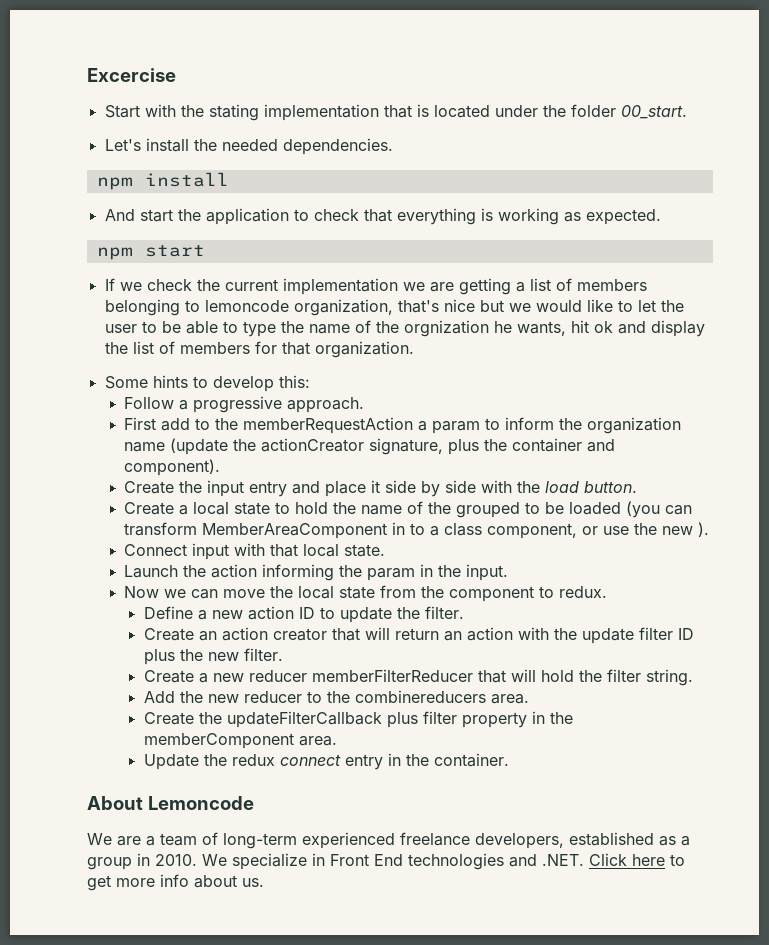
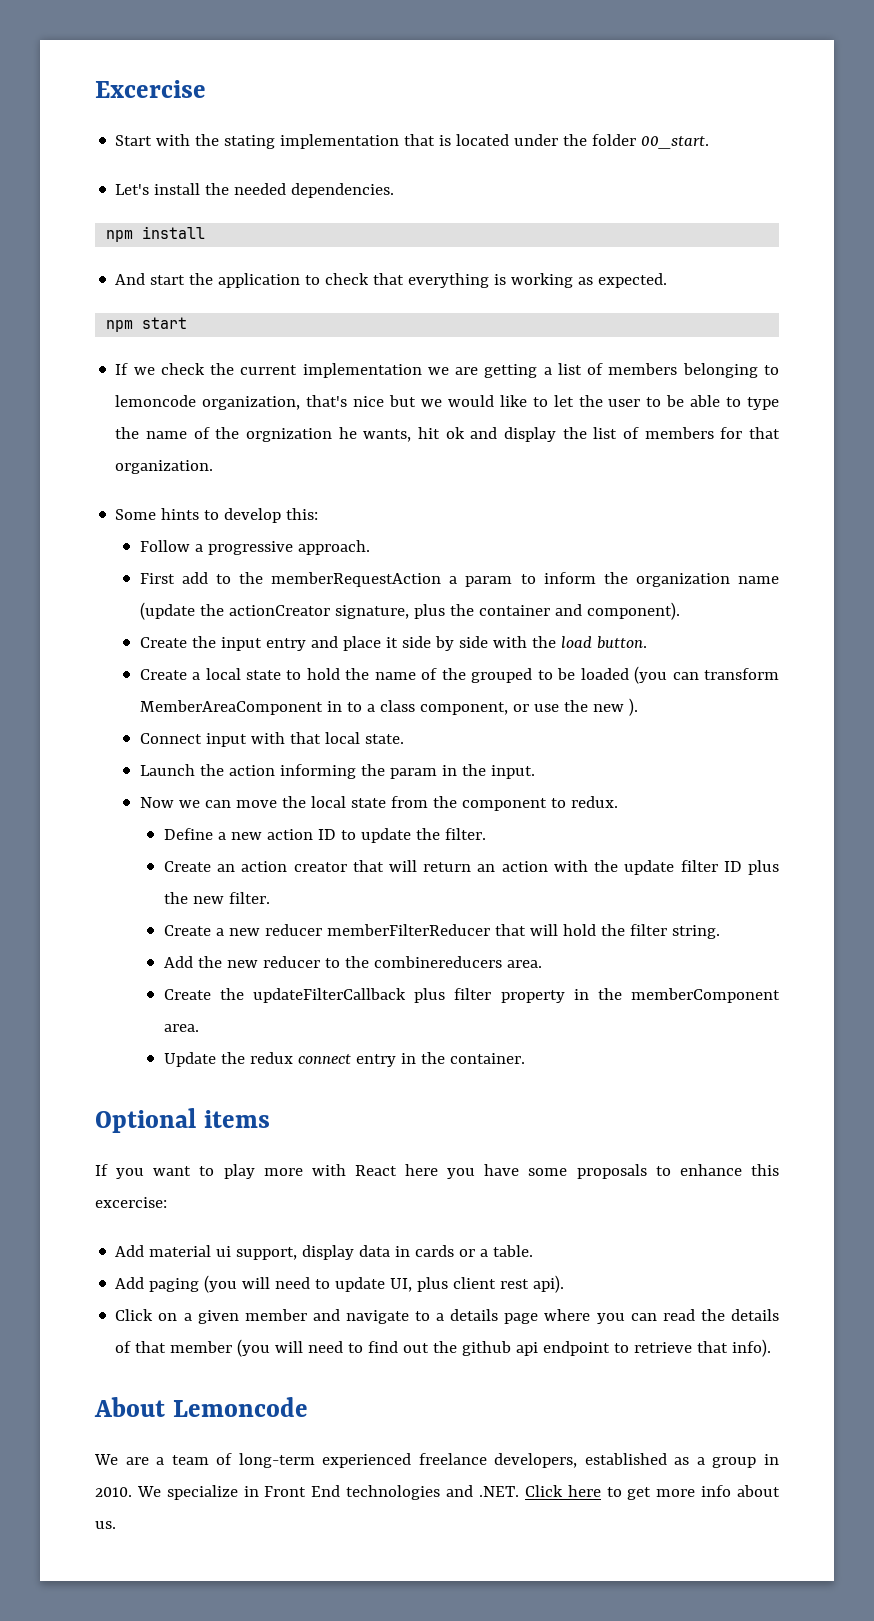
+ Optional items
+ If you want to play more with React here you have some proposals to enhance this excercise:
+ Add material ui support, display data in cards or a table.
+ Add paging (you will need to update UI, plus client rest api).
+ Click on a given member and navigate to a details page where you can read the details of that member (you will need to find out the github api endpoint to retrieve that info).

